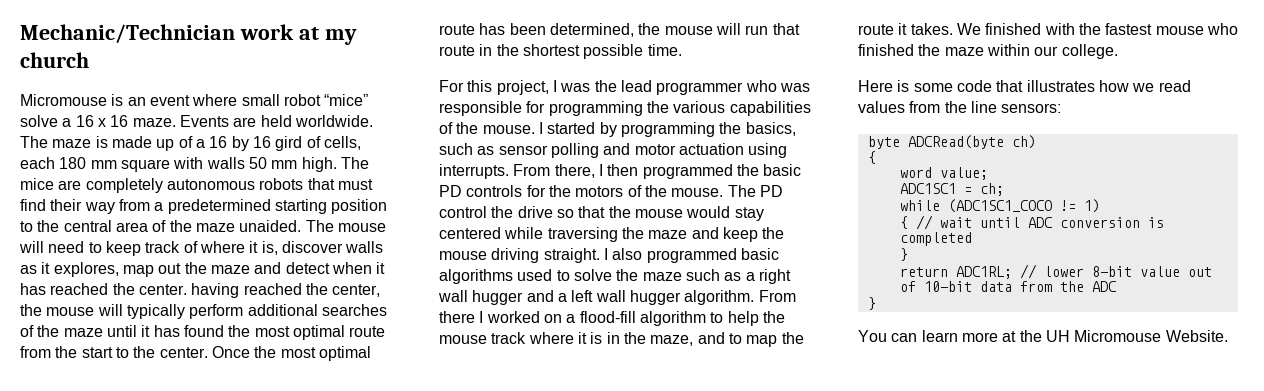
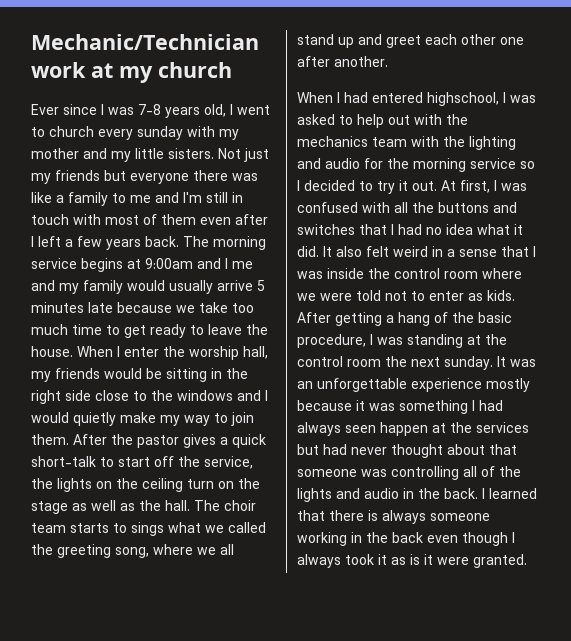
- Micromouse is an event where small robot “mice” solve a 16 x 16 maze. Events are held worldwide. The maze is made up of a 16 by 16 gird of cells, each 180 mm square with walls 50 mm high. The mice are completely autonomous robots that must find their way from a predetermined starting position to the central area of the maze unaided. The mouse will need to keep track of where it is, discover walls as it explores, map out the maze and detect when it has reached the center. having reached the center, the mouse will typically perform additional searches of the maze until it has found the most optimal route from the start to the center. Once the most optimal route has been determined, the mouse will run that route in the shortest possible time.
- For this project, I was the lead programmer who was responsible for programming the various capabilities of the mouse. I started by programming the basics, such as sensor polling and motor actuation using interrupts. From there, I then programmed the basic PD controls for the motors of the mouse. The PD control the drive so that the mouse would stay centered while traversing the maze and keep the mouse driving straight. I also programmed basic algorithms used to solve the maze such as a right wall hugger and a left wall hugger algorithm. From there I worked on a flood-fill algorithm to help the mouse track where it is in the maze, and to map the route it takes. We finished with the fastest mouse who finished the maze within our college.
- Here is some code that illustrates how we read values from the line sensors:
- byte ADCRead(byte ch)
- {
- word value;
- ADC1SC1 = ch;
- while (ADC1SC1_COCO != 1)
- { // wait until ADC conversion is completed
- }
- return ADC1RL; // lower 8-bit value out of 10-bit data from the ADC
- }
- You can learn more at the UH Micromouse Website.
+ Ever since I was 7-8 years old, I went to church every sunday with my mother and my little sisters. Not just my friends but everyone there was like a family to me and I'm still in touch with most of them even after I left a few years back. The morning service begins at 9:00am and I me and my family would usually arrive 5 minutes late because we take too much time to get ready to leave the house. When I enter the worship hall, my friends would be sitting in the right side close to the windows and I would quietly make my way to join them. After the pastor gives a quick short-talk to start off the service, the lights on the ceiling turn on the stage as well as the hall. The choir team starts to sings what we called the greeting song, where we all stand up and greet each other one after another.
+ When I had entered highschool, I was asked to help out with the mechanics team with the lighting and audio for the morning service so I decided to try it out. At first, I was confused with all the buttons and switches that I had no idea what it did. It also felt weird in a sense that I was inside the control room where we were told not to enter as kids. After getting a hang of the basic procedure, I was standing at the control room the next sunday. It was an unforgettable experience mostly because it was something I had always seen happen at the services but had never thought about that someone was controlling all of the lights and audio in the back. I learned that there is always someone working in the back even though I always took it as is it were granted.

